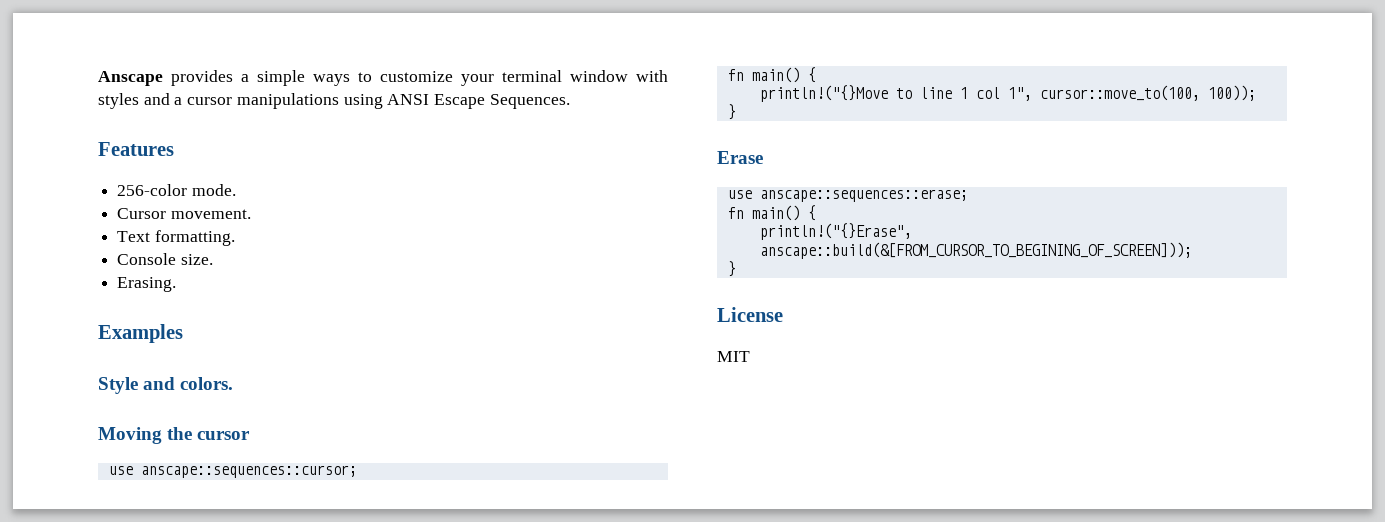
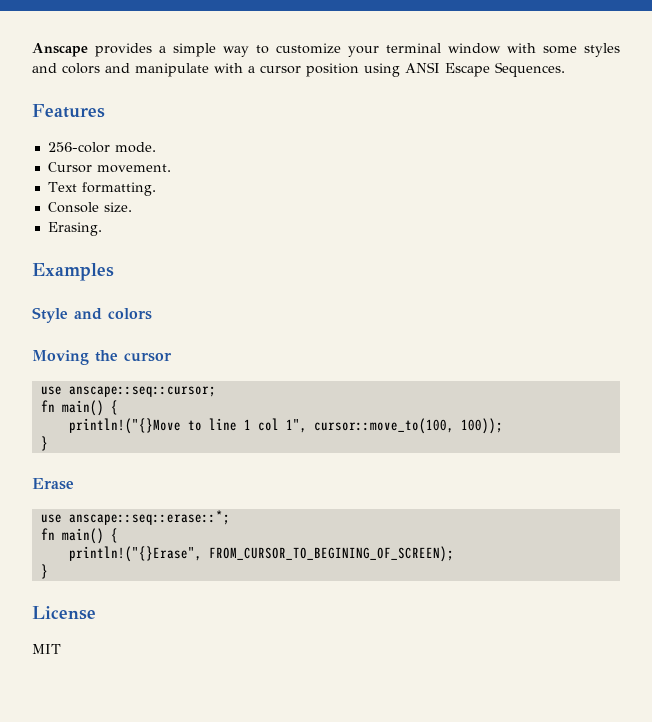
- Anscape provides a simple ways to customize your terminal window with styles and a cursor manipulations using ANSI Escape Sequences.
+ Anscape provides a simple way to customize your terminal window with some styles and colors and manipulate with a cursor position using ANSI Escape Sequences.
- Style and colors.
+ Style and colors
- use anscape::sequences::cursor;
+ use anscape::seq::cursor;
- use anscape::sequences::erase;
+ use anscape::seq::erase::*;
- println!("{}Erase", anscape::build(&[FROM_CURSOR_TO_BEGINING_OF_SCREEN]));
+ println!("{}Erase", FROM_CURSOR_TO_BEGINING_OF_SCREEN);

